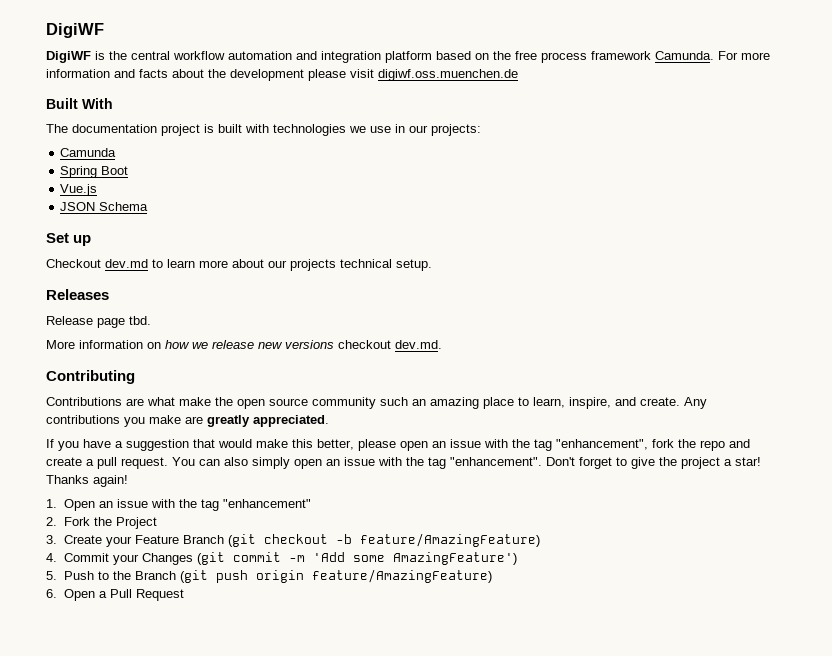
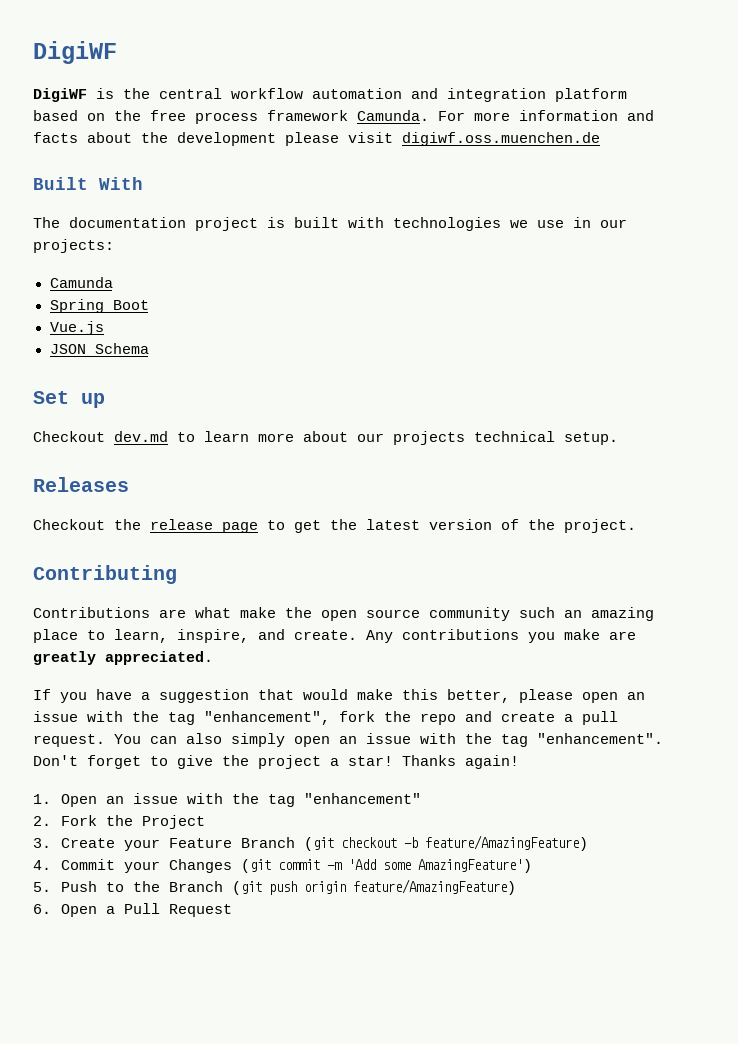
- Release page tbd.
- More information on how we release new versions checkout dev.md.
+ Checkout the release page to get the latest version of the project.

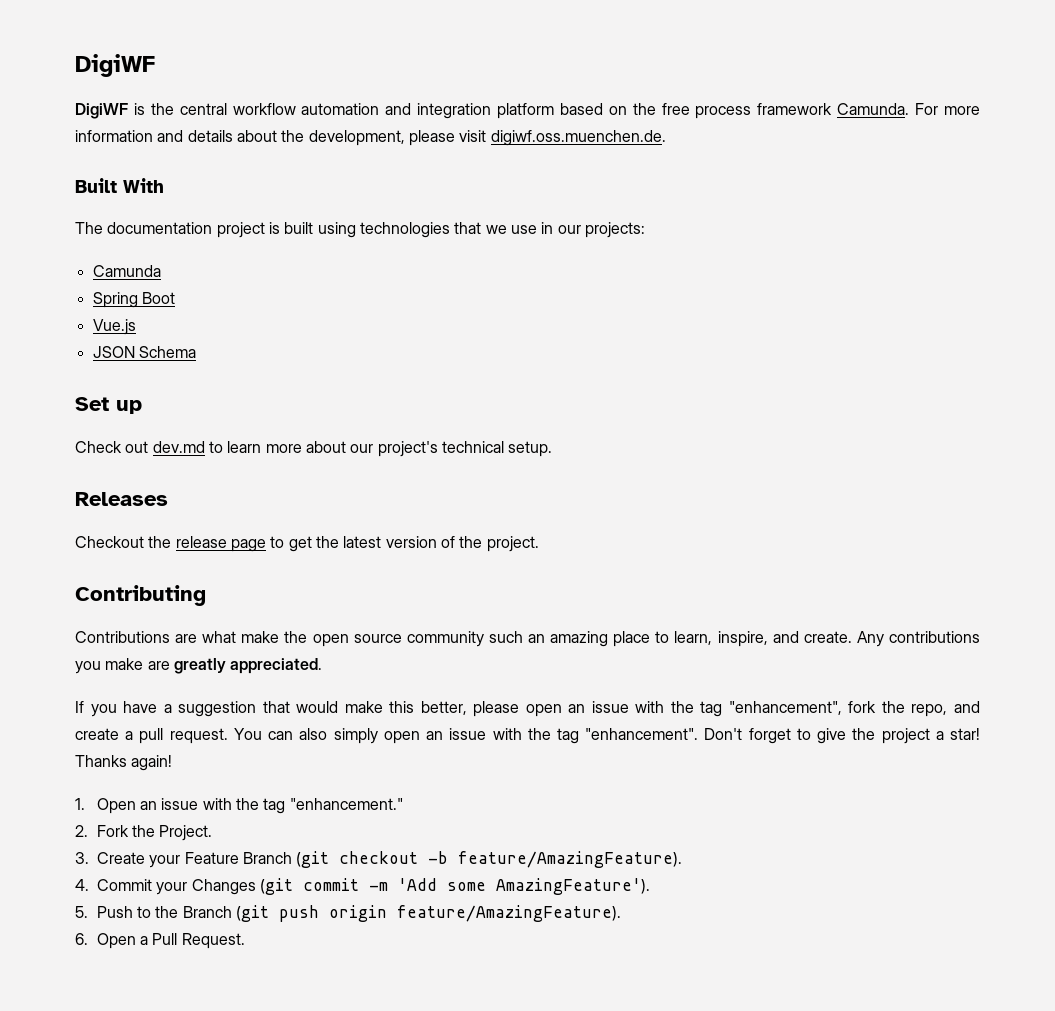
- For more information and facts about the development please visit digiwf.oss.muenchen.de
+ For more information and details about the development, please visit digiwf.oss.muenchen.de.
- The documentation project is built with technologies we use in our projects:
+ The documentation project is built using technologies that we use in our projects:
- Checkout dev.md to learn more about our projects technical setup.
+ Check out dev.md to learn more about our project's technical setup.
- If you have a suggestion that would make this better, please open an issue with the tag "enhancement", fork the repo and create a pull request.
+ If you have a suggestion that would make this better, please open an issue with the tag "enhancement", fork the repo, and create a pull request.
- 1. Open an issue with the tag "enhancement"
+ 1. Open an issue with the tag "enhancement."
- 2. Fork the Project
+ 2. Fork the Project.
- 3. Create your Feature Branch (git checkout -b feature/AmazingFeature)
+ 3. Create your Feature Branch (git checkout -b feature/AmazingFeature).
- 4. Commit your Changes (git commit -m 'Add some AmazingFeature')
+ 4. Commit your Changes (git commit -m 'Add some AmazingFeature').
- 5. Push to the Branch (git push origin feature/AmazingFeature)
+ 5. Push to the Branch (git push origin feature/AmazingFeature).
- 6. Open a Pull Request
+ 6. Open a Pull Request.

